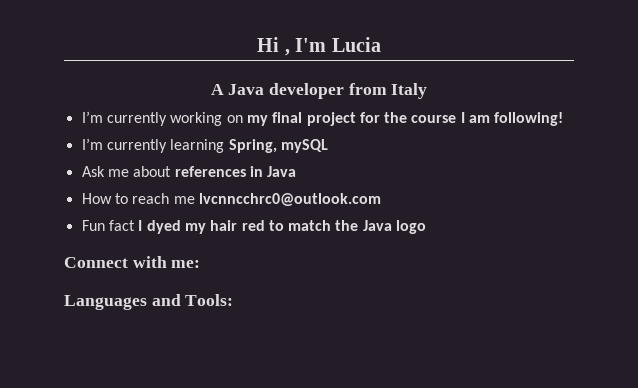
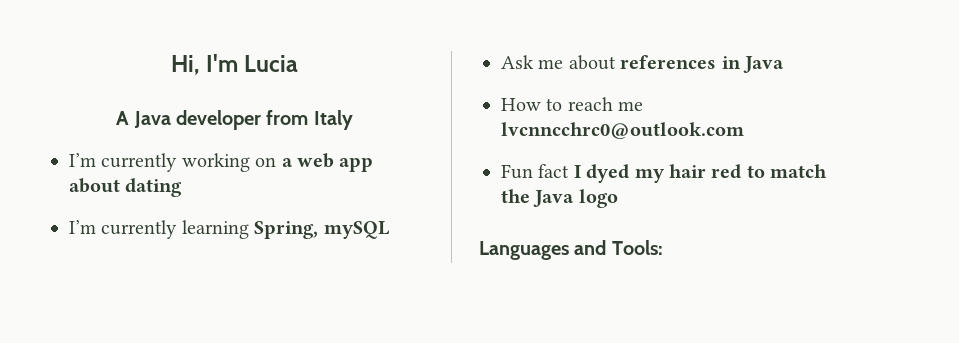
- Hi , I'm Lucia
+ Hi, I'm Lucia
- I’m currently working on my final project for the course I am following!
+ I’m currently working on a web app about dating
- Connect with me:

